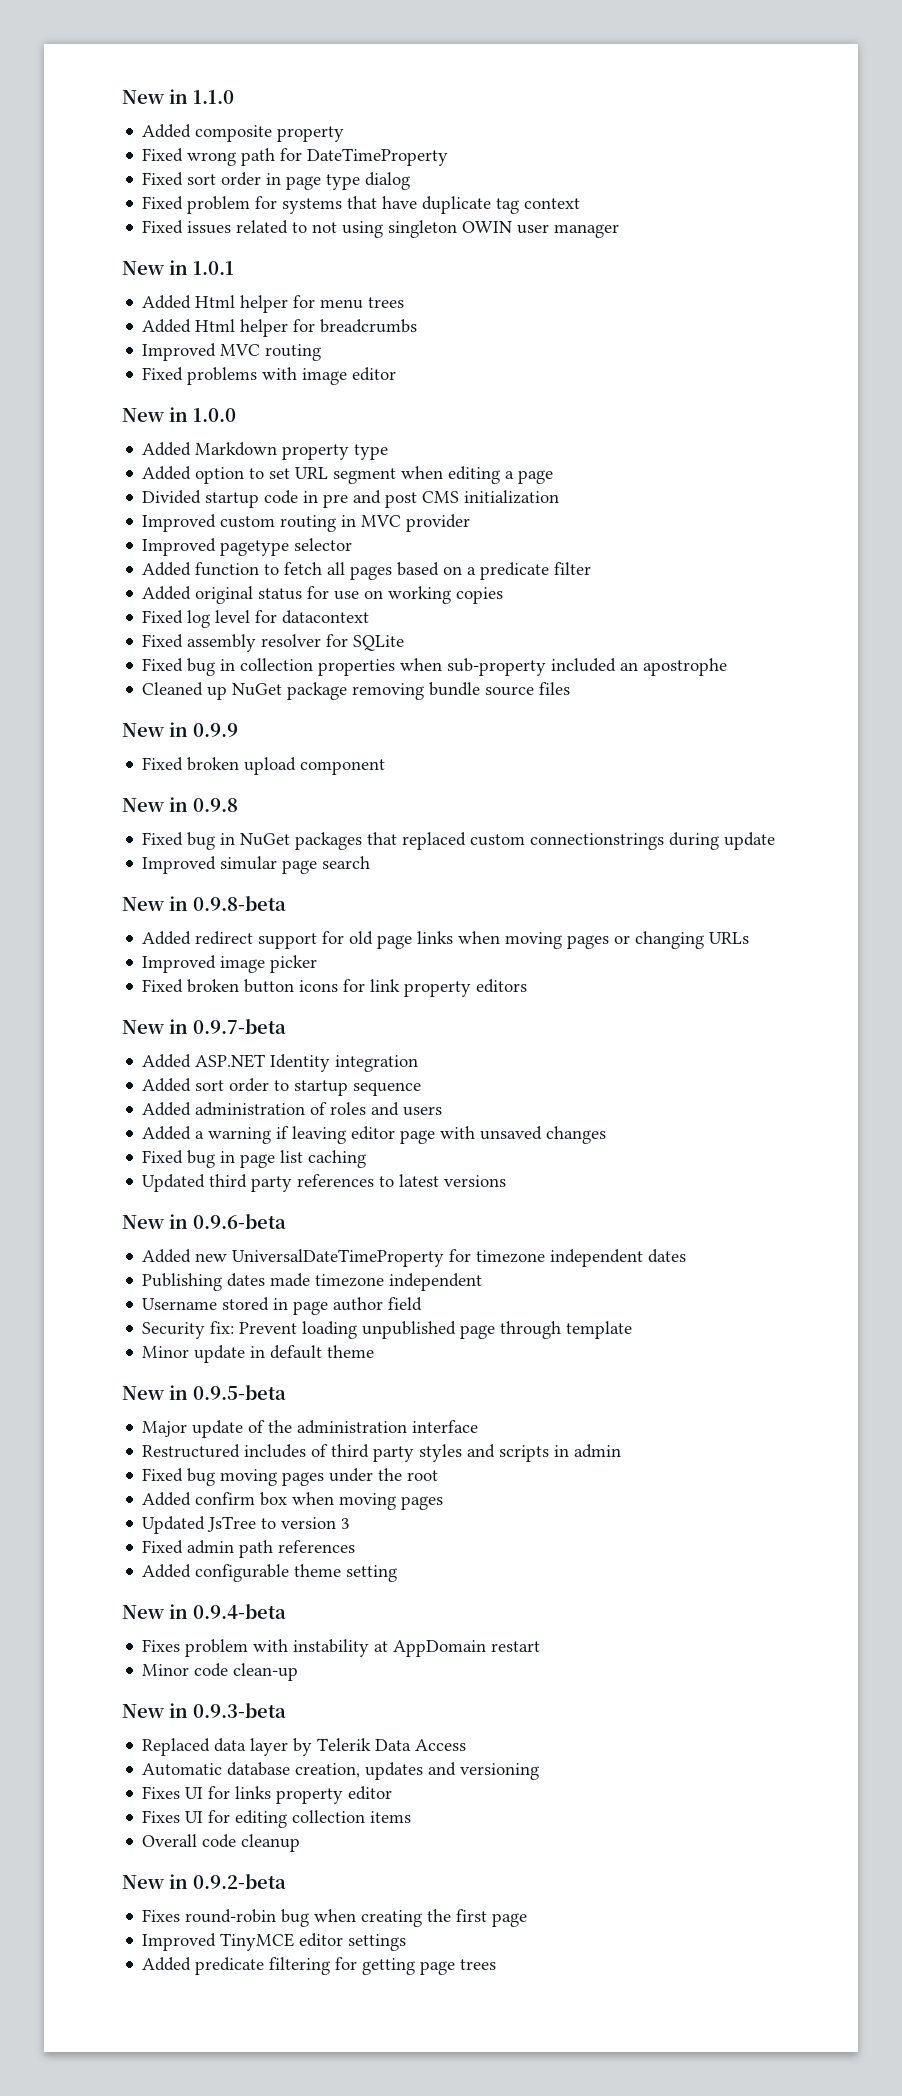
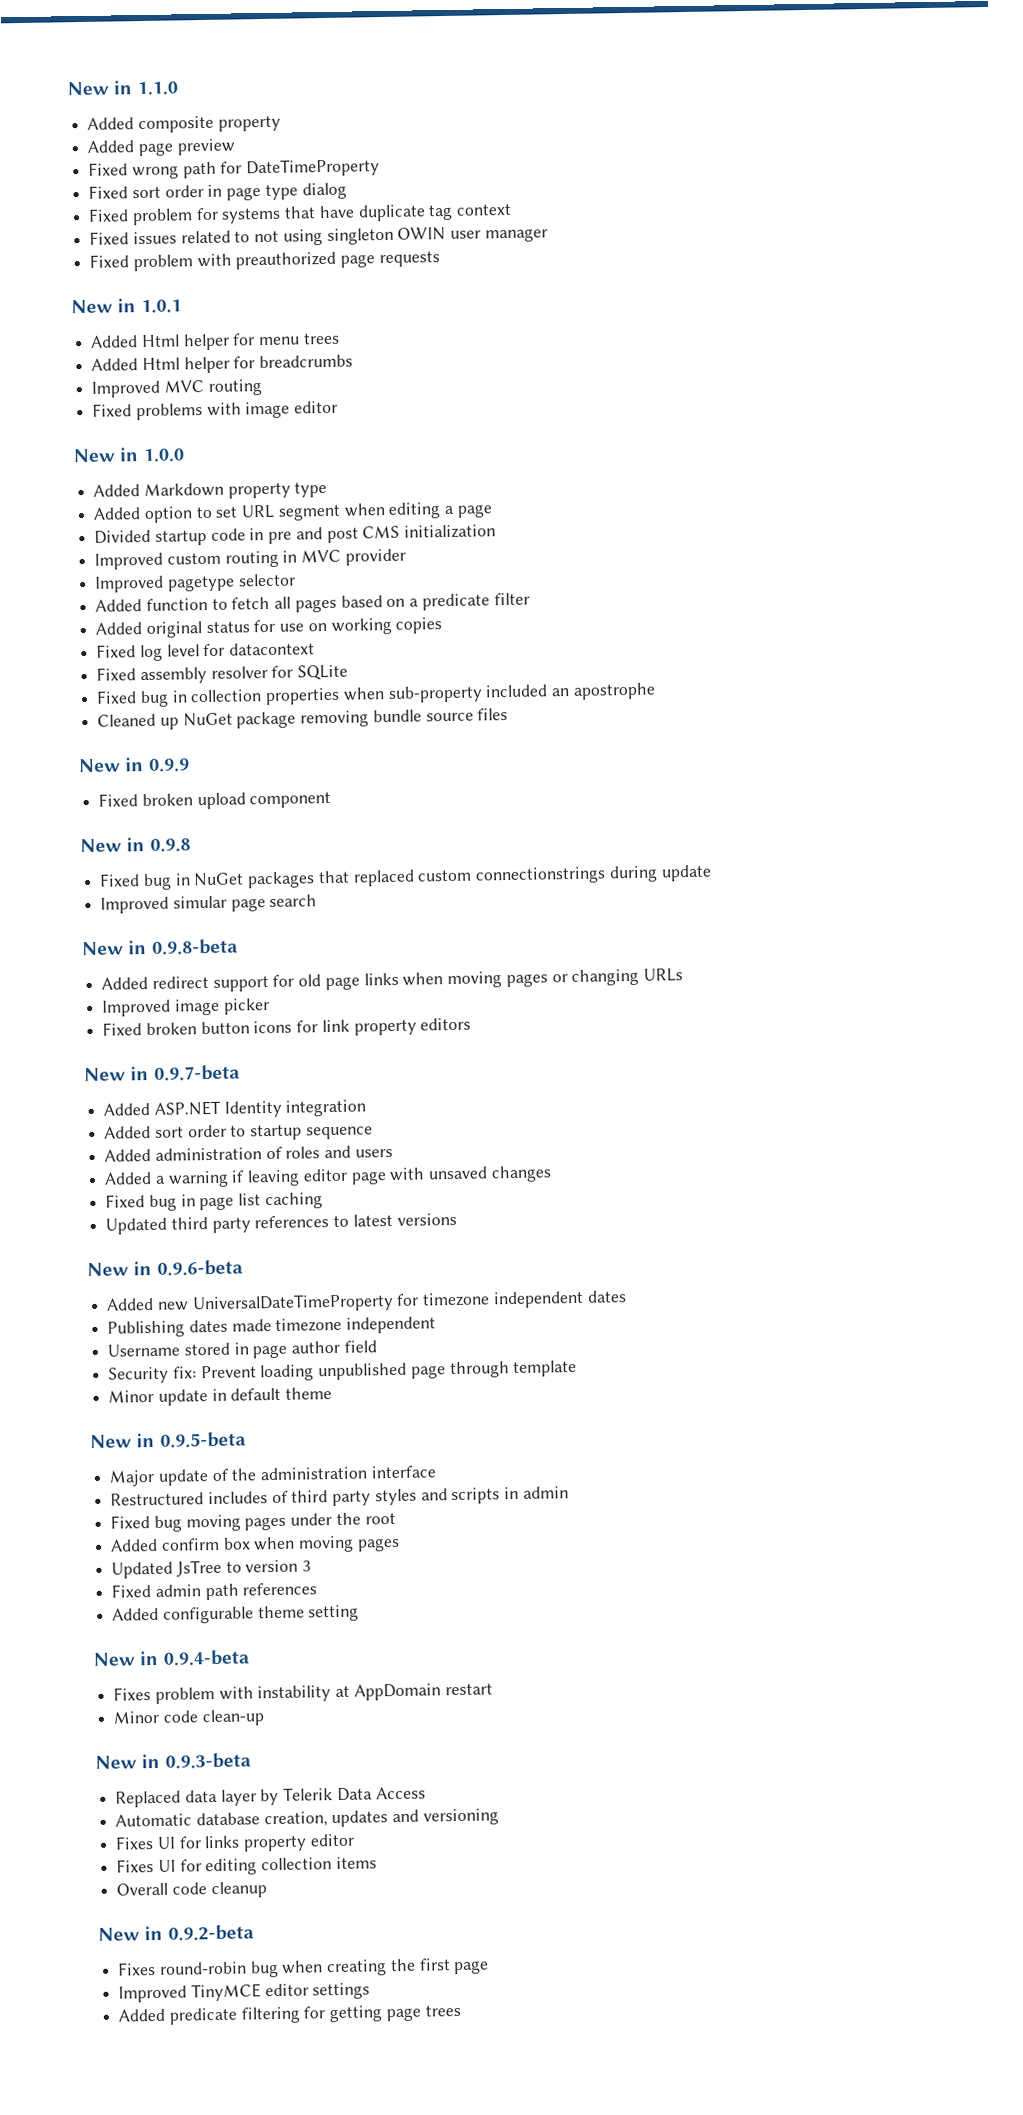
+ Added page preview
+ Fixed problem with preauthorized page requests

